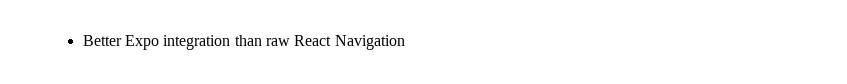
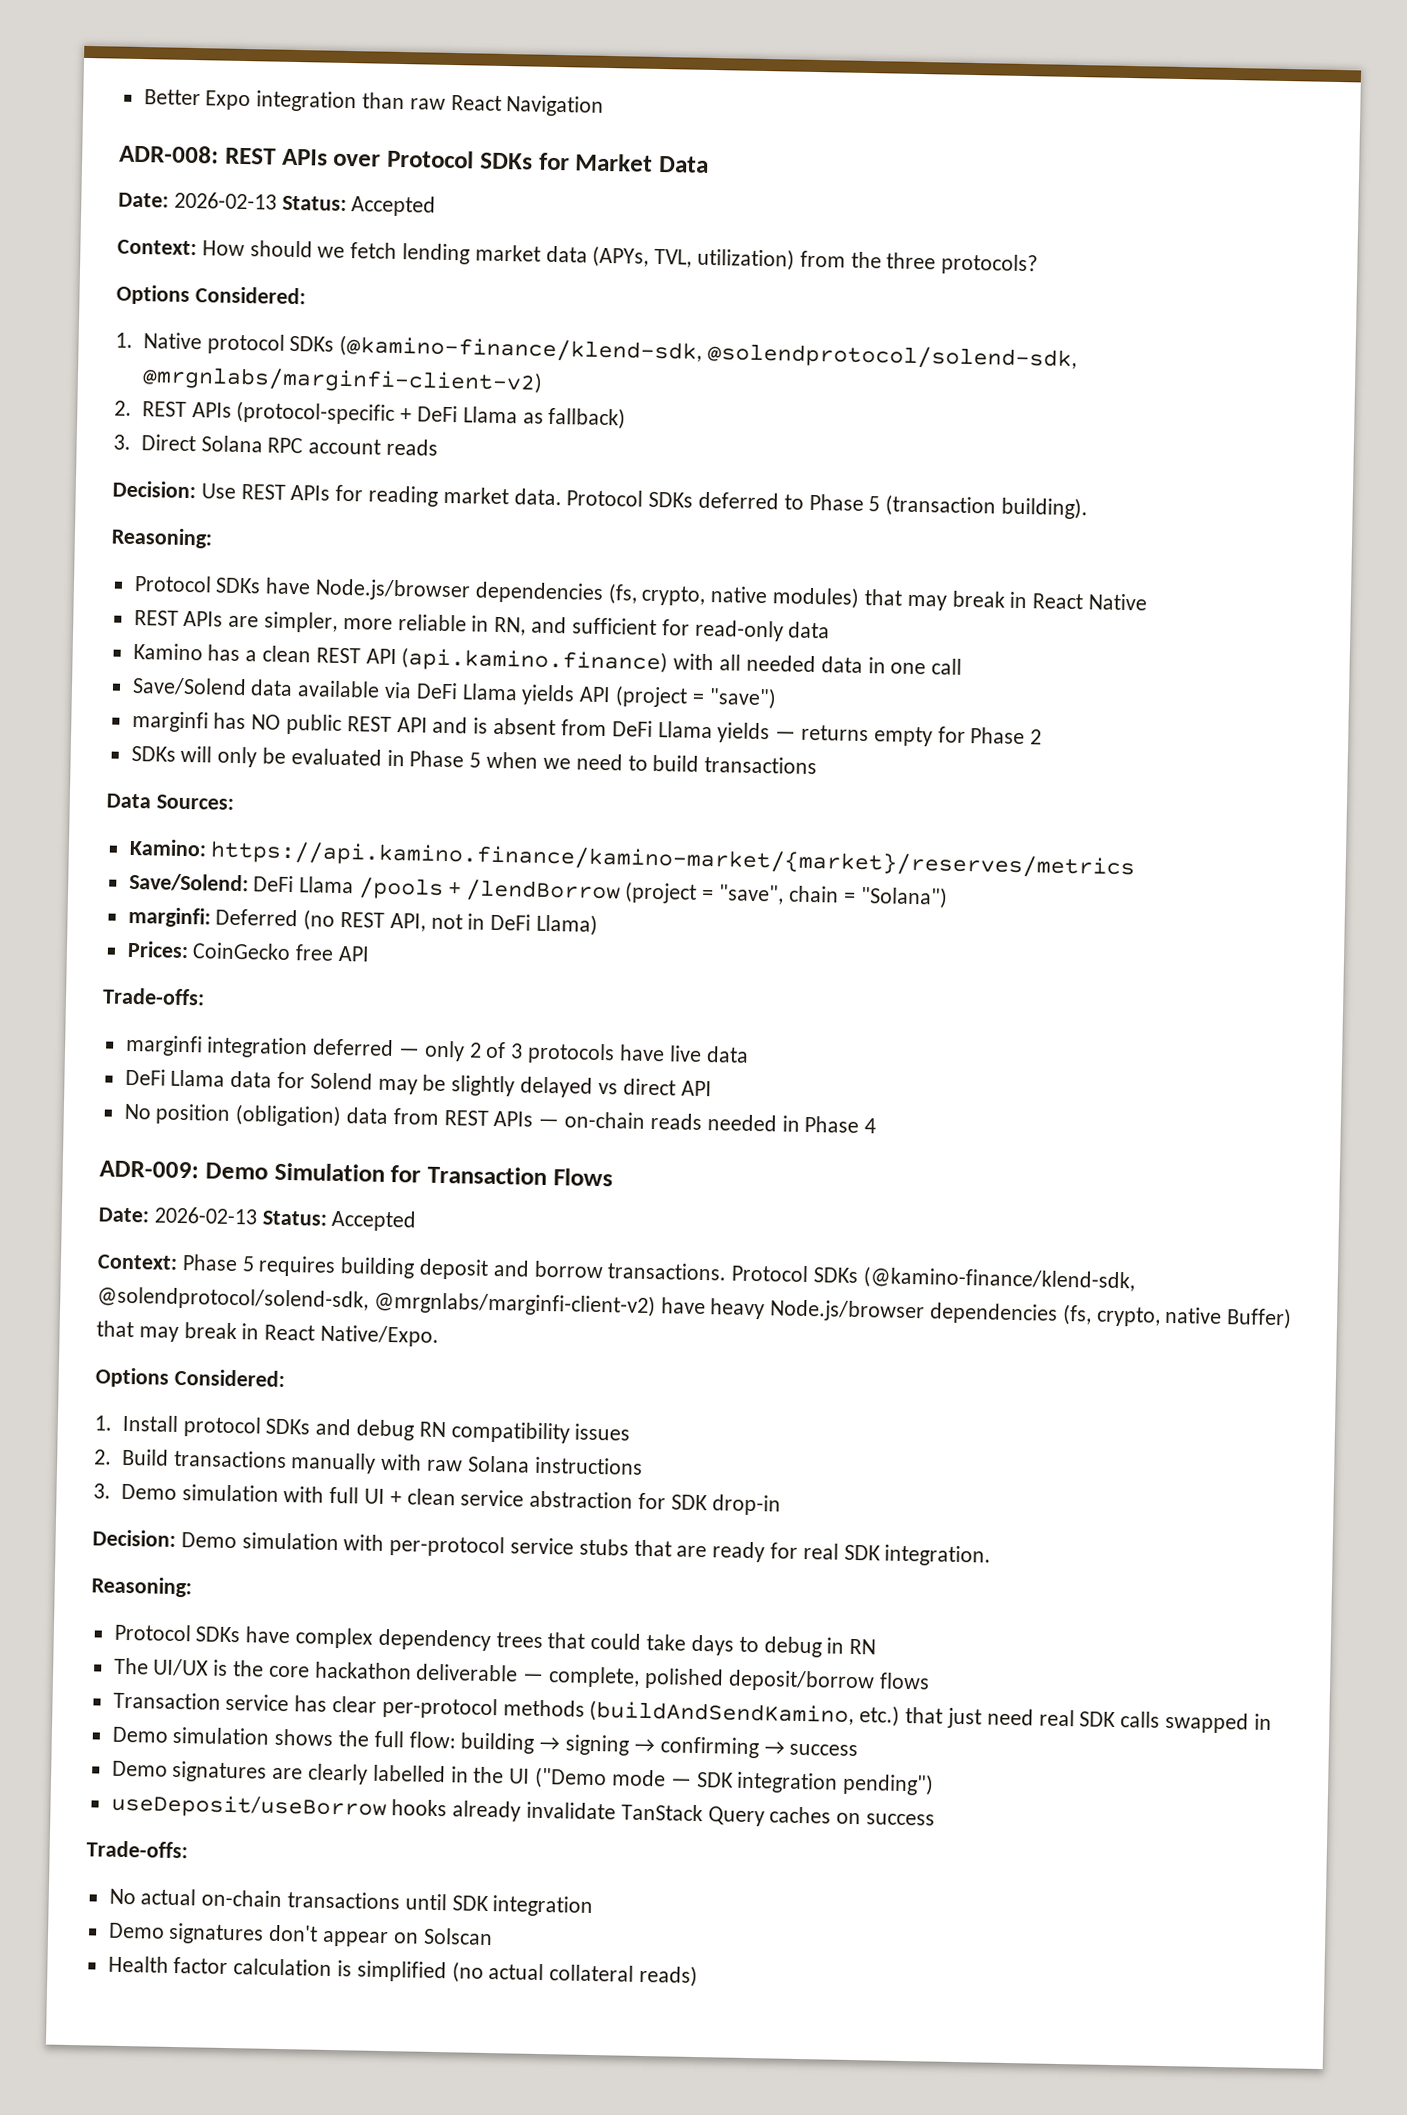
+ ADR-008: REST APIs over Protocol SDKs for Market Data
+ Date: 2026-02-13 Status: Accepted
+ Context: How should we fetch lending market data (APYs, TVL, utilization) from the three protocols?
+ Options Considered:
+ 1. Native protocol SDKs (@kamino-finance/klend-sdk, @solendprotocol/solend-sdk, @mrgnlabs/marginfi-client-v2)
+ 2. REST APIs (protocol-specific + DeFi Llama as fallback)
+ 3. Direct Solana RPC account reads
+ Decision: Use REST APIs for reading market data. Protocol SDKs deferred to Phase 5 (transaction building).
+ Reasoning:
+ Protocol SDKs have Node.js/browser dependencies (fs, crypto, native modules) that may break in React Native
+ REST APIs are simpler, more reliable in RN, and sufficient for read-only data
+ Kamino has a clean REST API (api.kamino.finance) with all needed data in one call
+ Save/Solend data available via DeFi Llama yields API (project = "save")
+ marginfi has NO public REST API and is absent from DeFi Llama yields — returns empty for Phase 2
+ SDKs will only be evaluated in Phase 5 when we need to build transactions
+ Data Sources:
+ Kamino: https://api.kamino.finance/kamino-market/{market}/reserves/metrics
+ Save/Solend: DeFi Llama /pools + /lendBorrow (project = "save", chain = "Solana")
+ marginfi: Deferred (no REST API, not in DeFi Llama)
+ Prices: CoinGecko free API
+ Trade-offs:
+ marginfi integration deferred — only 2 of 3 protocols have live data
+ DeFi Llama data for Solend may be slightly delayed vs direct API
+ No position (obligation) data from REST APIs — on-chain reads needed in Phase 4
+ ADR-009: Demo Simulation for Transaction Flows
+ Date: 2026-02-13 Status: Accepted
+ Context: Phase 5 requires building deposit and borrow transactions. Protocol SDKs (@kamino-finance/klend-sdk, @solendprotocol/solend-sdk, @mrgnlabs/marginfi-client-v2) have heavy Node.js/browser dependencies (fs, crypto, native Buffer) that may break in React Native/Expo.
+ Options Considered:
+ 1. Install protocol SDKs and debug RN compatibility issues
+ 2. Build transactions manually with raw Solana instructions
+ 3. Demo simulation with full UI + clean service abstraction for SDK drop-in
+ Decision: Demo simulation with per-protocol service stubs that are ready for real SDK integration.
+ Reasoning:
+ Protocol SDKs have complex dependency trees that could take days to debug in RN
+ The UI/UX is the core hackathon deliverable — complete, polished deposit/borrow flows
+ Transaction service has clear per-protocol methods (buildAndSendKamino, etc.) that just need real SDK calls swapped in
+ Demo simulation shows the full flow: building → signing → confirming → success
+ Demo signatures are clearly labelled in the UI ("Demo mode — SDK integration pending")
+ useDeposit/useBorrow hooks already invalidate TanStack Query caches on success
+ Trade-offs:
+ No actual on-chain transactions until SDK integration
+ Demo signatures don't appear on Solscan
+ Health factor calculation is simplified (no actual collateral reads)

